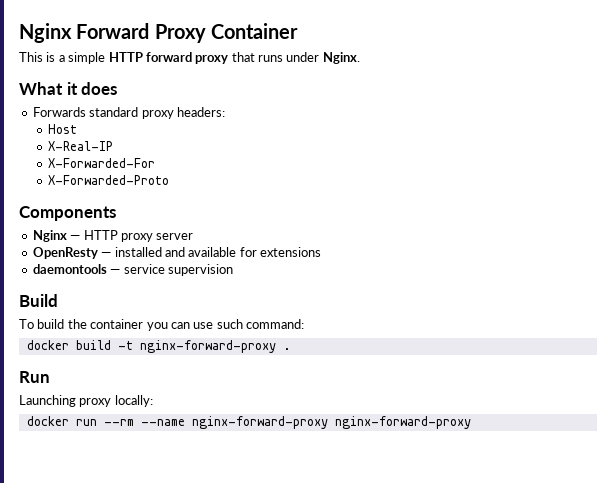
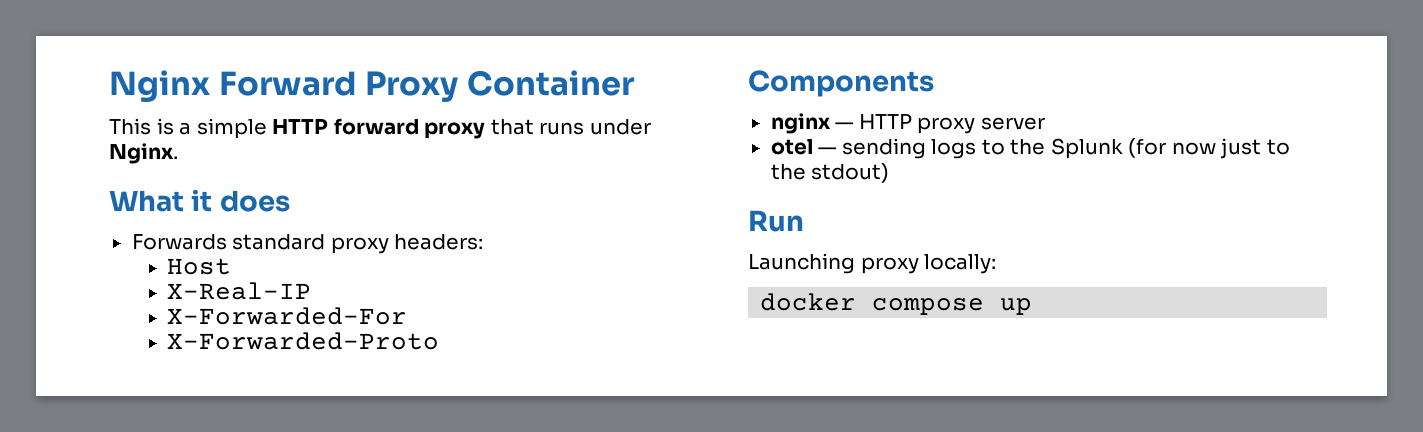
- Nginx — HTTP proxy server
+ nginx — HTTP proxy server
- OpenResty — installed and available for extensions
- daemontools — service supervision
- Build
- To build the container you can use such command:
- docker build -t nginx-forward-proxy .
+ otel — sending logs to the Splunk (for now just to the stdout)
- docker run --rm --name nginx-forward-proxy nginx-forward-proxy
+ docker compose up

